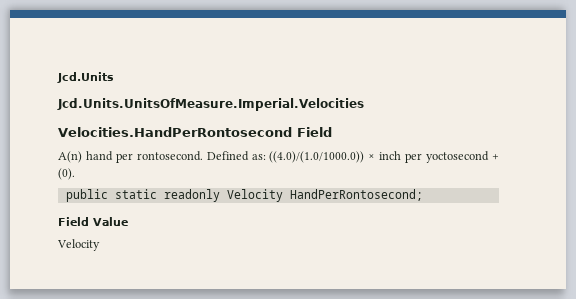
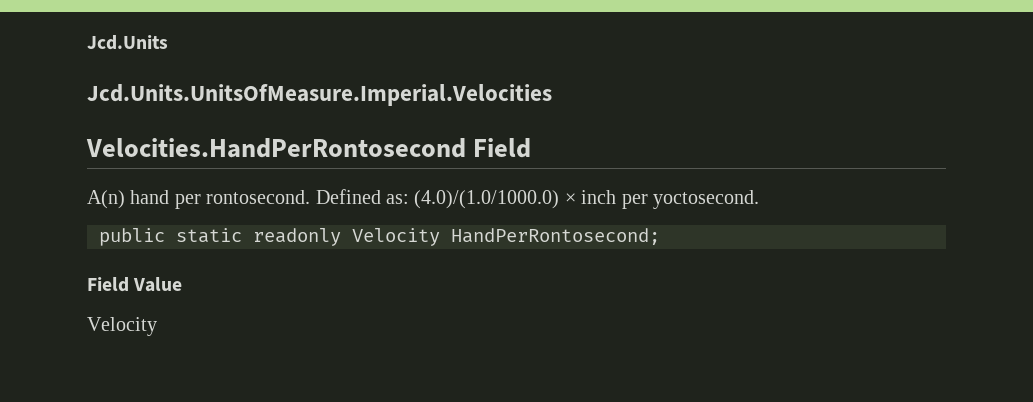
- Defined as: ((4.0)/(1.0/1000.0)) × inch per yoctosecond + (0).
+ Defined as: (4.0)/(1.0/1000.0) × inch per yoctosecond.

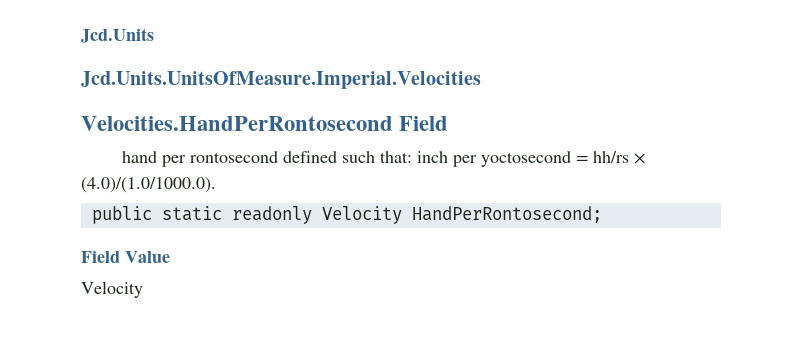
- A(n) hand per rontosecond. Defined as: (4.0)/(1.0/1000.0) × inch per yoctosecond.
+ hand per rontosecond defined such that: inch per yoctosecond = hh/rs × (4.0)/(1.0/1000.0).

